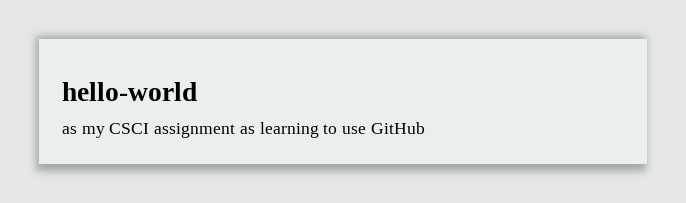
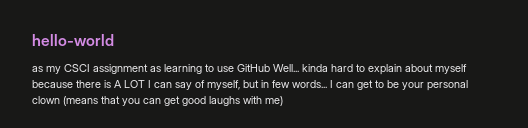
- as my CSCI assignment as learning to use GitHub
+ as my CSCI assignment as learning to use GitHub Well... kinda hard to explain about myself because there is A LOT I can say of myself, but in few words... I can get to be your personal clown (means that you can get good laughs with me)

